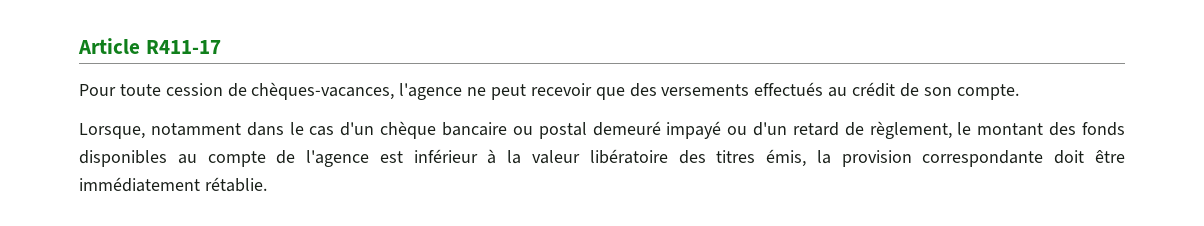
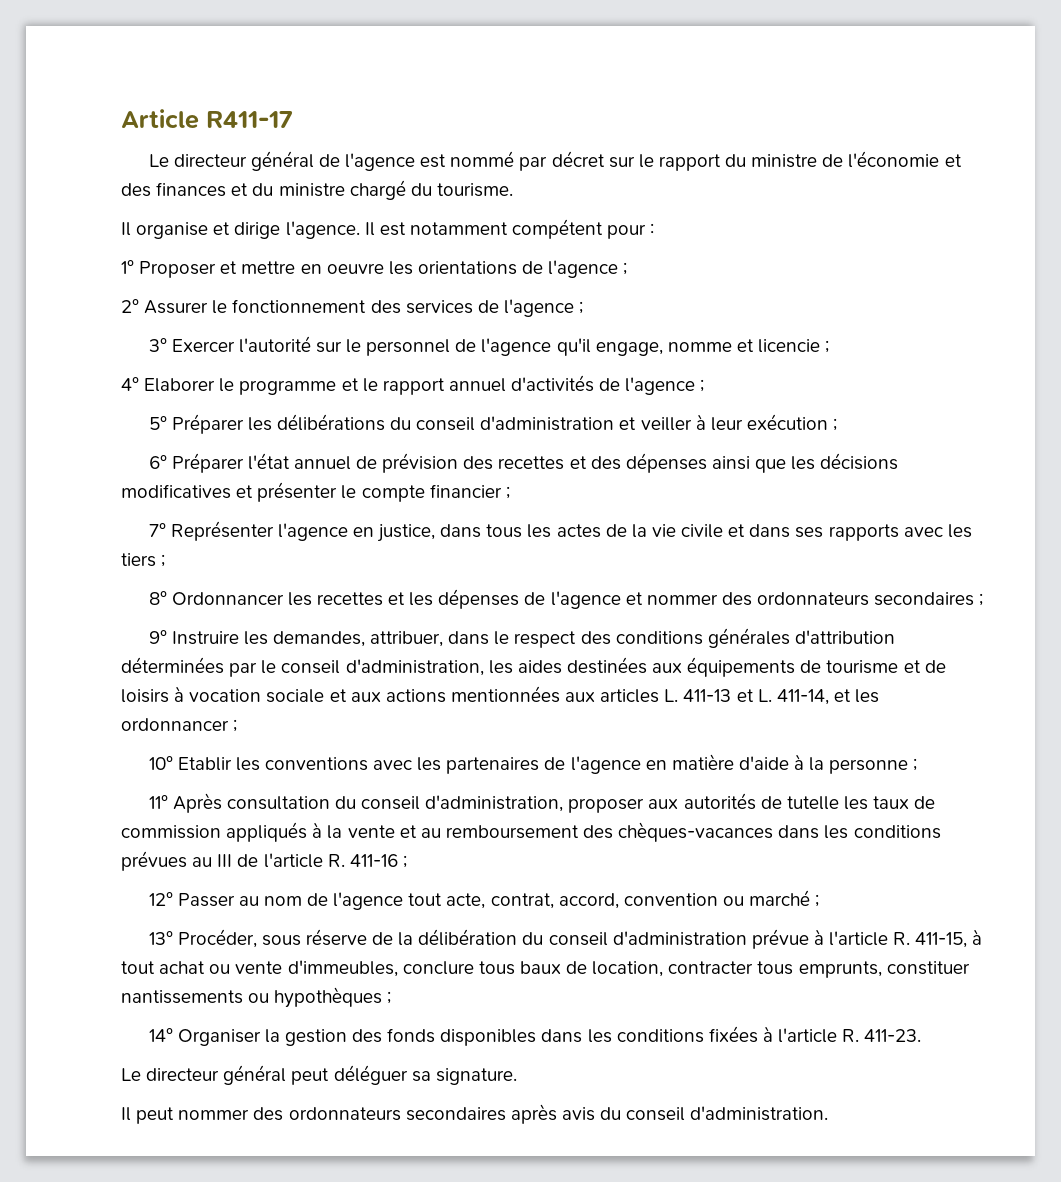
- Pour toute cession de chèques-vacances, l'agence ne peut recevoir que des versements effectués au crédit de son compte.
- Lorsque, notamment dans le cas d'un chèque bancaire ou postal demeuré impayé ou d'un retard de règlement, le montant des fonds disponibles au compte de l'agence est inférieur à la valeur libératoire des titres émis, la provision correspondante doit être immédiatement rétablie.
+ Le directeur général de l'agence est nommé par décret sur le rapport du ministre de l'économie et des finances et du ministre chargé du tourisme.
+ Il organise et dirige l'agence. Il est notamment compétent pour :
+ 1° Proposer et mettre en oeuvre les orientations de l'agence ;
+ 2° Assurer le fonctionnement des services de l'agence ;
+ 3° Exercer l'autorité sur le personnel de l'agence qu'il engage, nomme et licencie ;
+ 4° Elaborer le programme et le rapport annuel d'activités de l'agence ;
+ 5° Préparer les délibérations du conseil d'administration et veiller à leur exécution ;
+ 6° Préparer l'état annuel de prévision des recettes et des dépenses ainsi que les décisions modificatives et présenter le compte financier ;
+ 7° Représenter l'agence en justice, dans tous les actes de la vie civile et dans ses rapports avec les tiers ;
+ 8° Ordonnancer les recettes et les dépenses de l'agence et nommer des ordonnateurs secondaires ;
+ 9° Instruire les demandes, attribuer, dans le respect des conditions générales d'attribution déterminées par le conseil d'administration, les aides destinées aux équipements de tourisme et de loisirs à vocation sociale et aux actions mentionnées aux articles L. 411-13 et L. 411-14, et les ordonnancer ;
+ 10° Etablir les conventions avec les partenaires de l'agence en matière d'aide à la personne ;
+ 11° Après consultation du conseil d'administration, proposer aux autorités de tutelle les taux de commission appliqués à la vente et au remboursement des chèques-vacances dans les conditions prévues au III de l'article R. 411-16 ;
+ 12° Passer au nom de l'agence tout acte, contrat, accord, convention ou marché ;
+ 13° Procéder, sous réserve de la délibération du conseil d'administration prévue à l'article R. 411-15, à tout achat ou vente d'immeubles, conclure tous baux de location, contracter tous emprunts, constituer nantissements ou hypothèques ;
+ 14° Organiser la gestion des fonds disponibles dans les conditions fixées à l'article R. 411-23.
+ Le directeur général peut déléguer sa signature.
+ Il peut nommer des ordonnateurs secondaires après avis du conseil d'administration.

